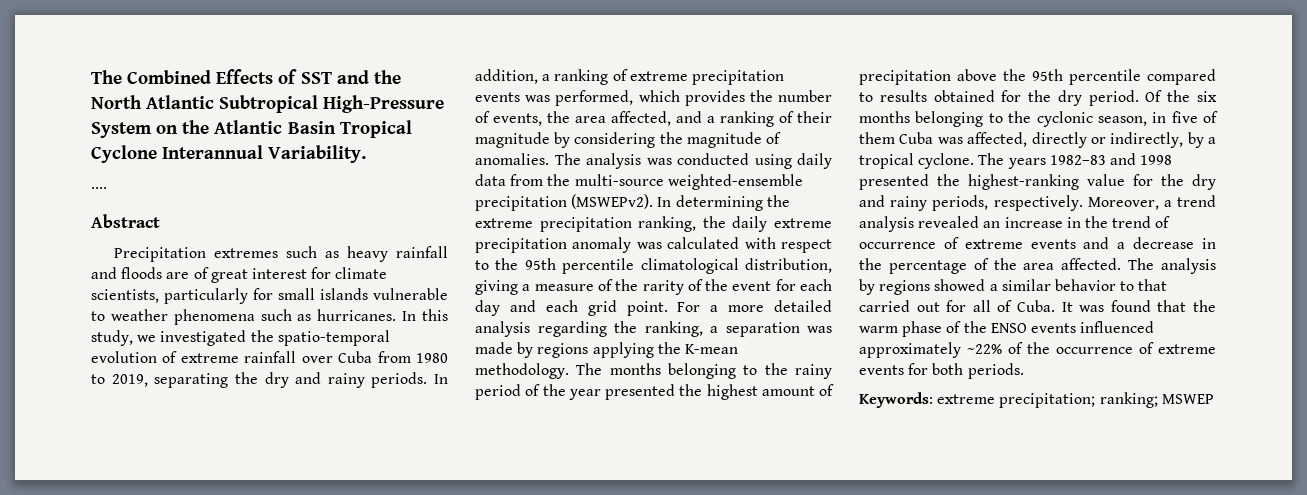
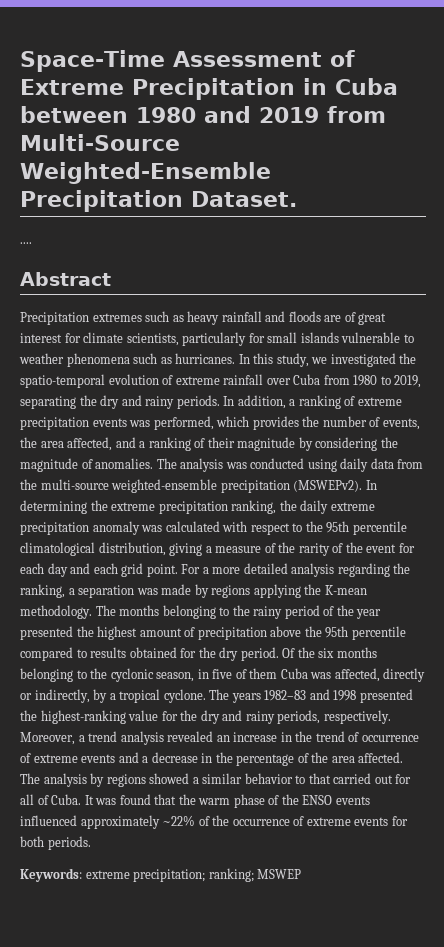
- The Combined Effects of SST and the North Atlantic Subtropical High-Pressure System on the Atlantic Basin Tropical Cyclone Interannual Variability.
+ Space-Time Assessment of Extreme Precipitation in Cuba between 1980 and 2019 from Multi-Source Weighted-Ensemble Precipitation Dataset.

